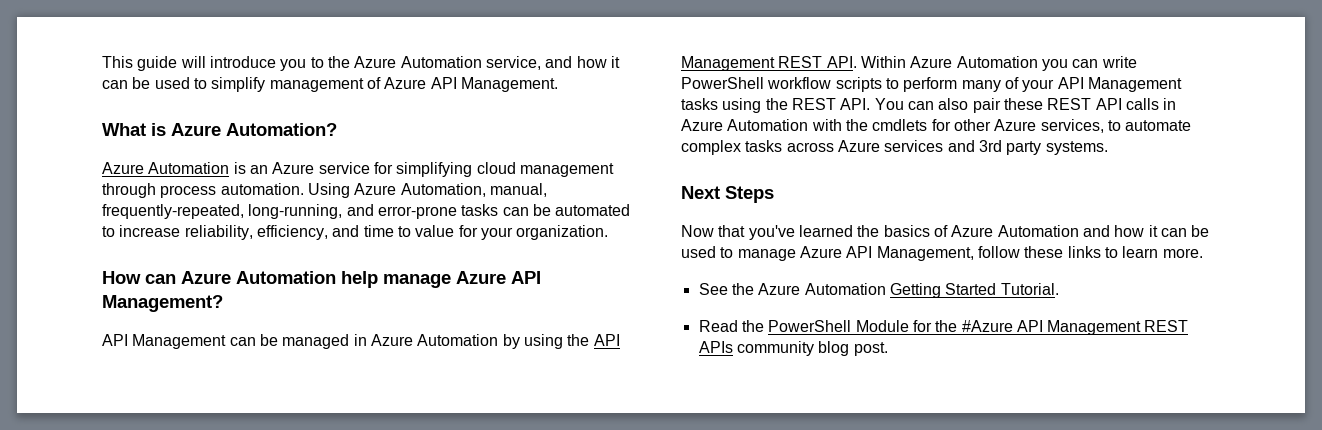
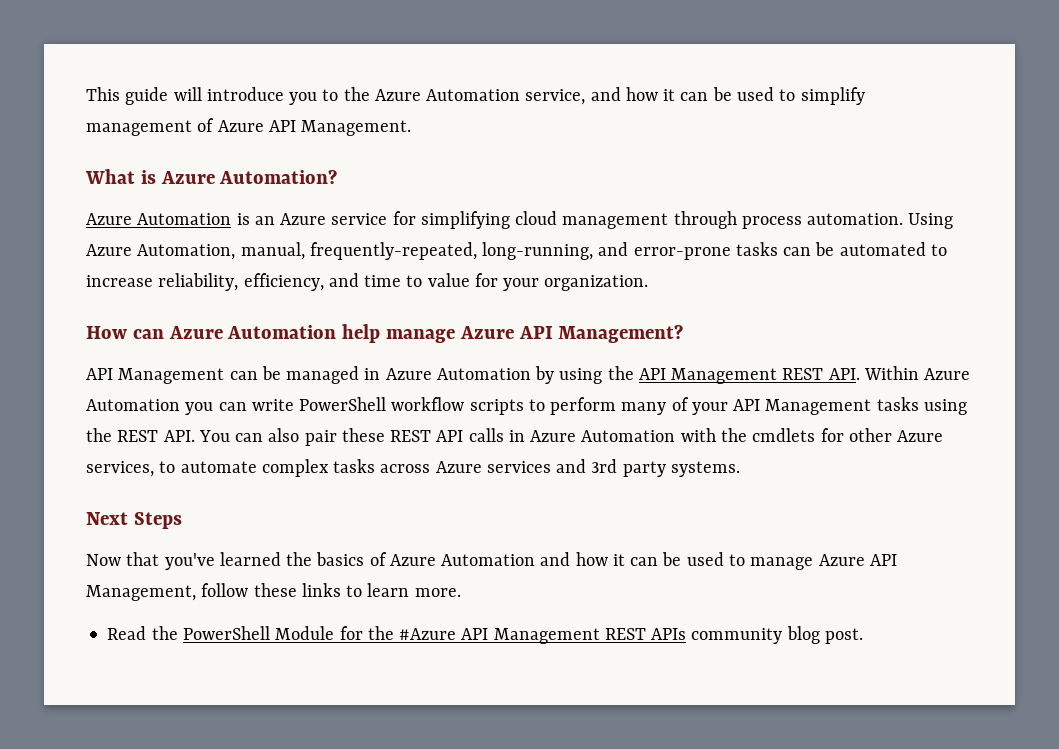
- See the Azure Automation Getting Started Tutorial.

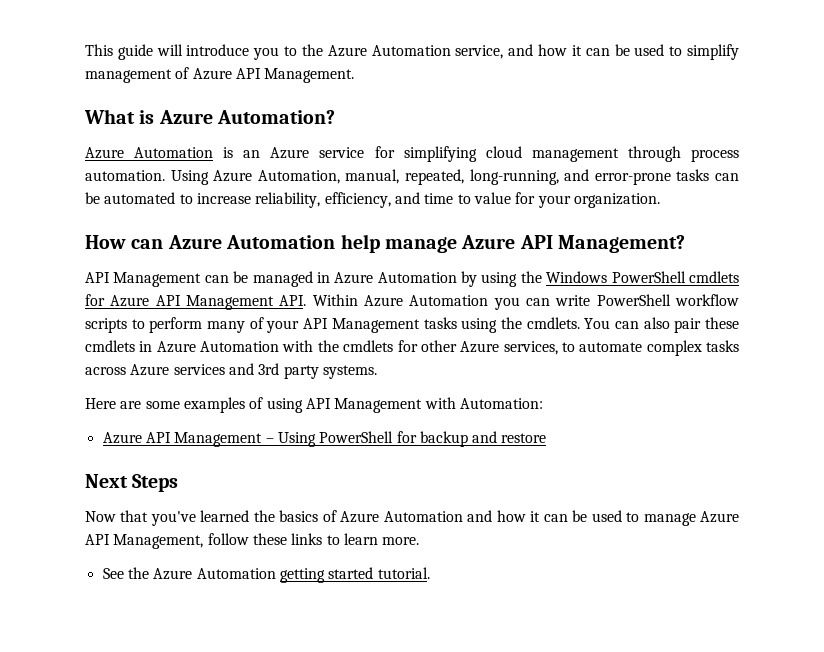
- Using Azure Automation, manual, frequently-repeated, long-running, and error-prone tasks can be automated to increase reliability, efficiency, and time to value for your organization.
+ Using Azure Automation, manual, repeated, long-running, and error-prone tasks can be automated to increase reliability, efficiency, and time to value for your organization.
- API Management can be managed in Azure Automation by using the API Management REST API. Within Azure Automation you can write PowerShell workflow scripts to perform many of your API Management tasks using the REST API. You can also pair these REST API calls in Azure Automation with the cmdlets for other Azure services, to automate complex tasks across Azure services and 3rd party systems.
+ API Management can be managed in Azure Automation by using the Windows PowerShell cmdlets for Azure API Management API. Within Azure Automation you can write PowerShell workflow scripts to perform many of your API Management tasks using the cmdlets. You can also pair these cmdlets in Azure Automation with the cmdlets for other Azure services, to automate complex tasks across Azure services and 3rd party systems.
+ Here are some examples of using API Management with Automation:
+ Azure API Management – Using PowerShell for backup and restore
- Read the PowerShell Module for the #Azure API Management REST APIs community blog post.
+ See the Azure Automation getting started tutorial.

